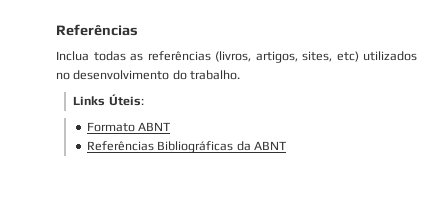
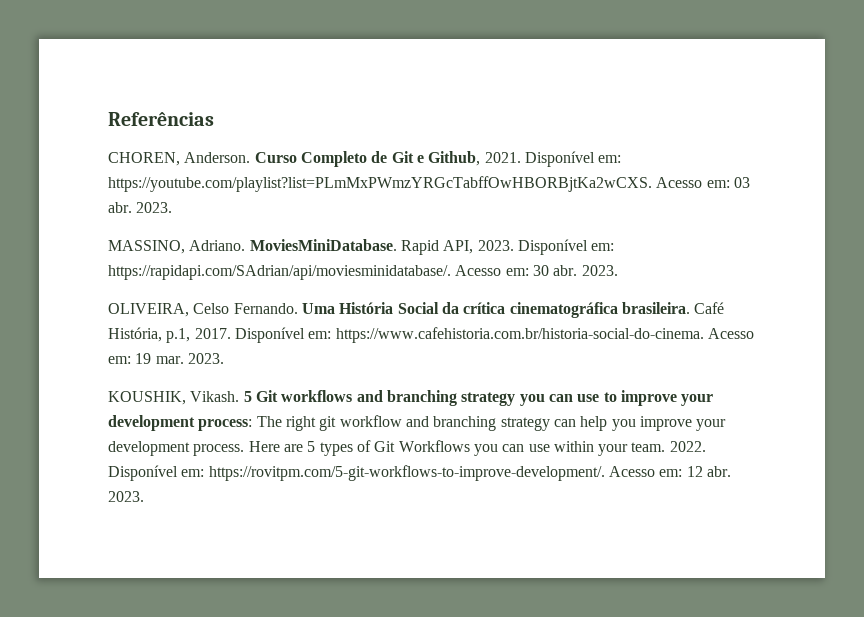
- Inclua todas as referências (livros, artigos, sites, etc) utilizados no desenvolvimento do trabalho.
- Links Úteis:
- Formato ABNT
- Referências Bibliográficas da ABNT
+ CHOREN, Anderson. Curso Completo de Git e Github, 2021. Disponível em: https://youtube.com/playlist?list=PLmMxPWmzYRGcTabffOwHBORBjtKa2wCXS. Acesso em: 03 abr. 2023.
+ MASSINO, Adriano. MoviesMiniDatabase. Rapid API, 2023. Disponível em: https://rapidapi.com/SAdrian/api/moviesminidatabase/. Acesso em: 30 abr. 2023.
+ OLIVEIRA, Celso Fernando. Uma História Social da crítica cinematográfica brasileira. Café História, p.1, 2017. Disponível em: https://www.cafehistoria.com.br/historia-social-do-cinema. Acesso em: 19 mar. 2023.
+ KOUSHIK, Vikash. 5 Git workflows and branching strategy you can use to improve your development process: The right git workflow and branching strategy can help you improve your development process. Here are 5 types of Git Workflows you can use within your team. 2022. Disponível em: https://rovitpm.com/5-git-workflows-to-improve-development/. Acesso em: 12 abr. 2023.

